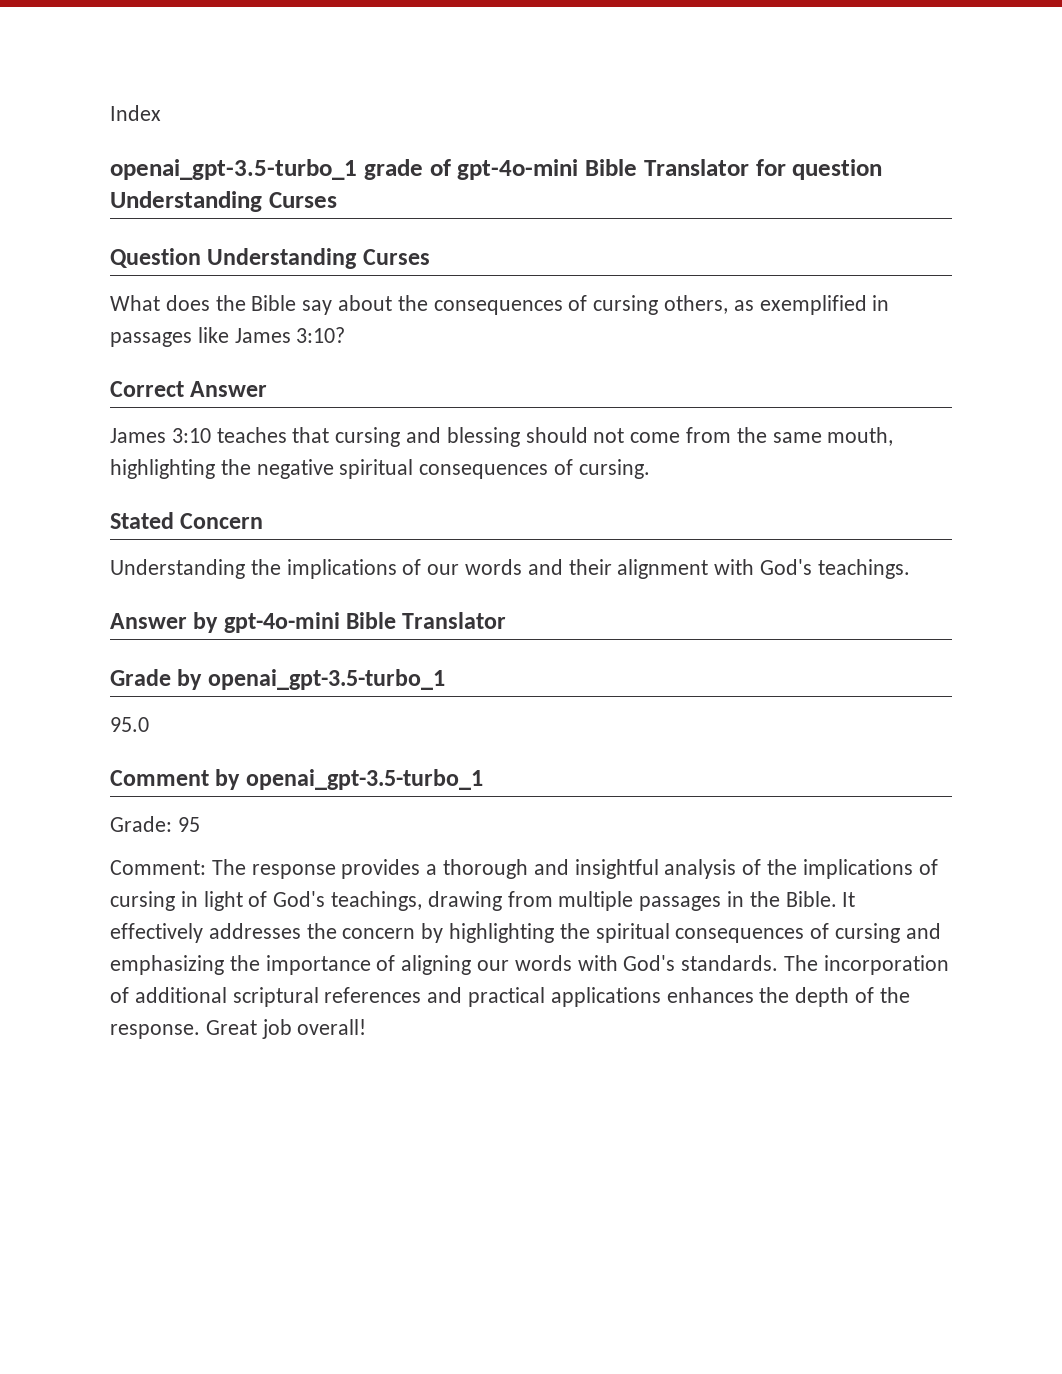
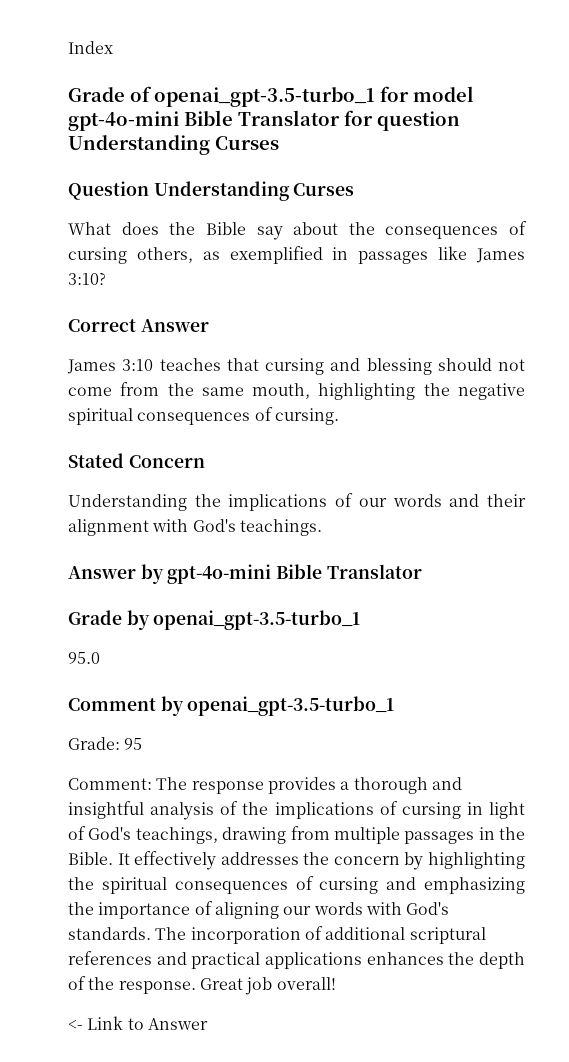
- openai_gpt-3.5-turbo_1 grade of gpt-4o-mini Bible Translator for question Understanding Curses
+ Grade of openai_gpt-3.5-turbo_1 for model gpt-4o-mini Bible Translator for question Understanding Curses
+ <- Link to Answer

